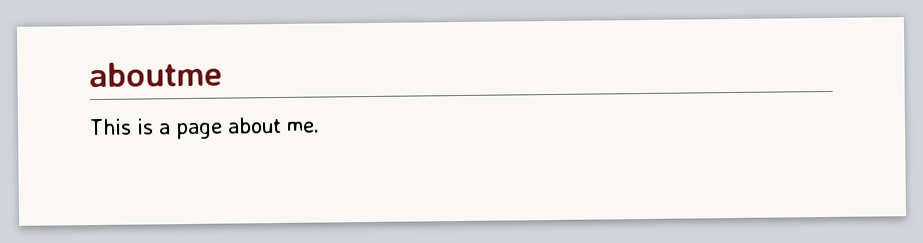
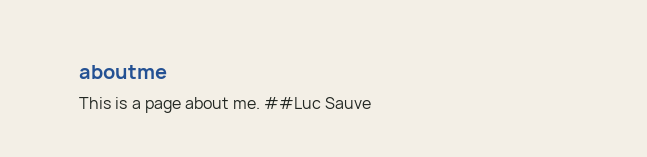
+ ##Luc Sauve

